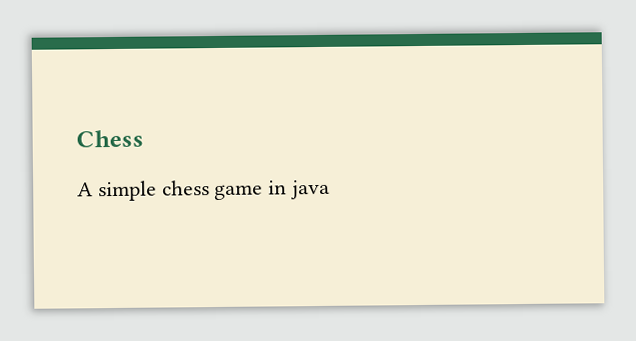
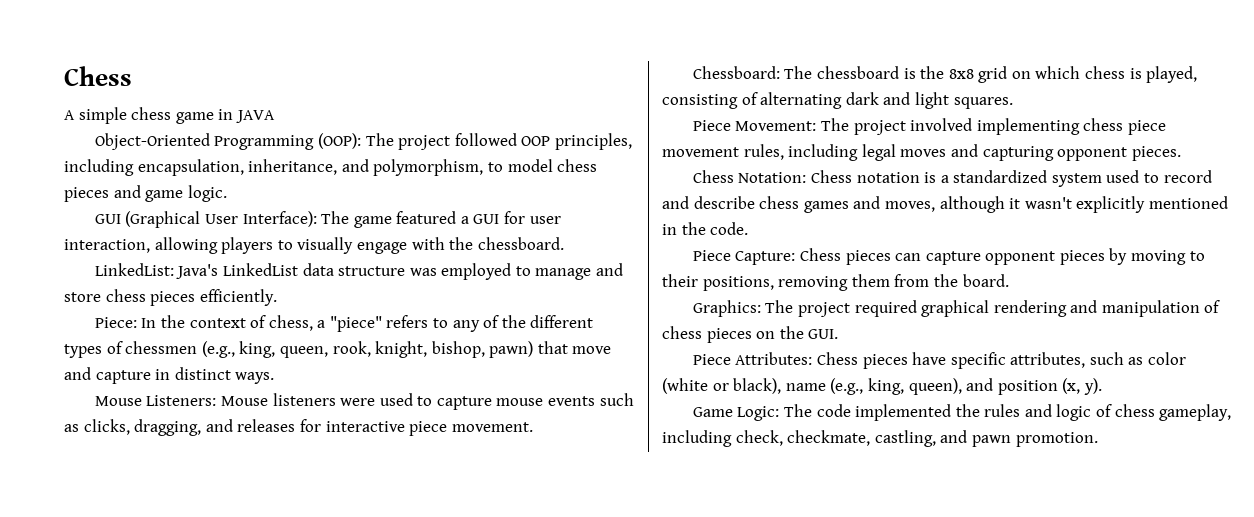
- A simple chess game in java
+ A simple chess game in JAVA
+ Object-Oriented Programming (OOP): The project followed OOP principles, including encapsulation, inheritance, and polymorphism, to model chess pieces and game logic.
+ GUI (Graphical User Interface): The game featured a GUI for user interaction, allowing players to visually engage with the chessboard.
+ LinkedList: Java's LinkedList data structure was employed to manage and store chess pieces efficiently.
+ Piece: In the context of chess, a "piece" refers to any of the different types of chessmen (e.g., king, queen, rook, knight, bishop, pawn) that move and capture in distinct ways.
+ Mouse Listeners: Mouse listeners were used to capture mouse events such as clicks, dragging, and releases for interactive piece movement.
+ Chessboard: The chessboard is the 8x8 grid on which chess is played, consisting of alternating dark and light squares.
+ Piece Movement: The project involved implementing chess piece movement rules, including legal moves and capturing opponent pieces.
+ Chess Notation: Chess notation is a standardized system used to record and describe chess games and moves, although it wasn't explicitly mentioned in the code.
+ Piece Capture: Chess pieces can capture opponent pieces by moving to their positions, removing them from the board.
+ Graphics: The project required graphical rendering and manipulation of chess pieces on the GUI.
+ Piece Attributes: Chess pieces have specific attributes, such as color (white or black), name (e.g., king, queen), and position (x, y).
+ Game Logic: The code implemented the rules and logic of chess gameplay, including check, checkmate, castling, and pawn promotion.

